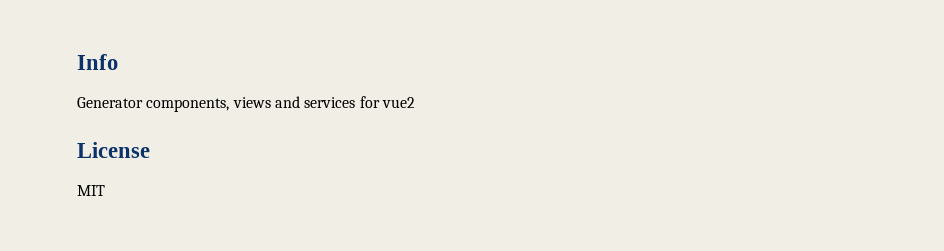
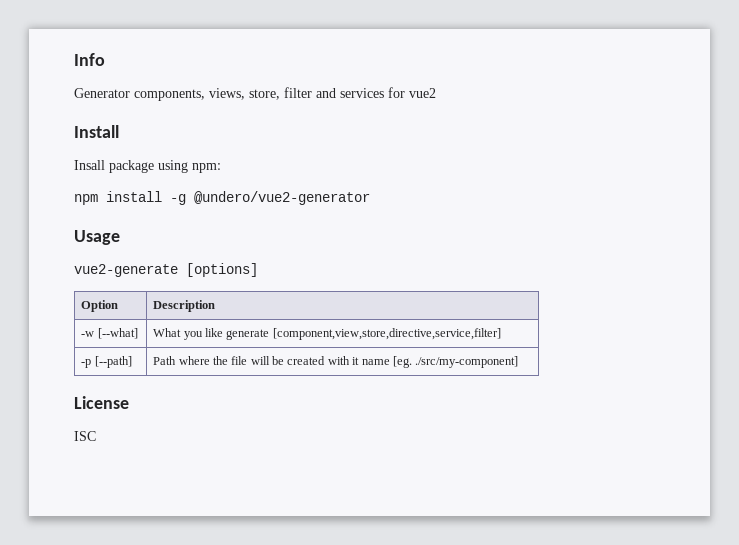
- Generator components, views and services for vue2
+ Generator components, views, store, filter and services for vue2
+ Install
+ Insall package using npm:
+ npm install -g @undero/vue2-generator
+ Usage
+ vue2-generate [options]
+ Option | Description
+ -w [--what] | What you like generate [component,view,store,directive,service,filter]
+ -p [--path] | Path where the file will be created with it name [eg. ./src/my-component]
- MIT
+ ISC

